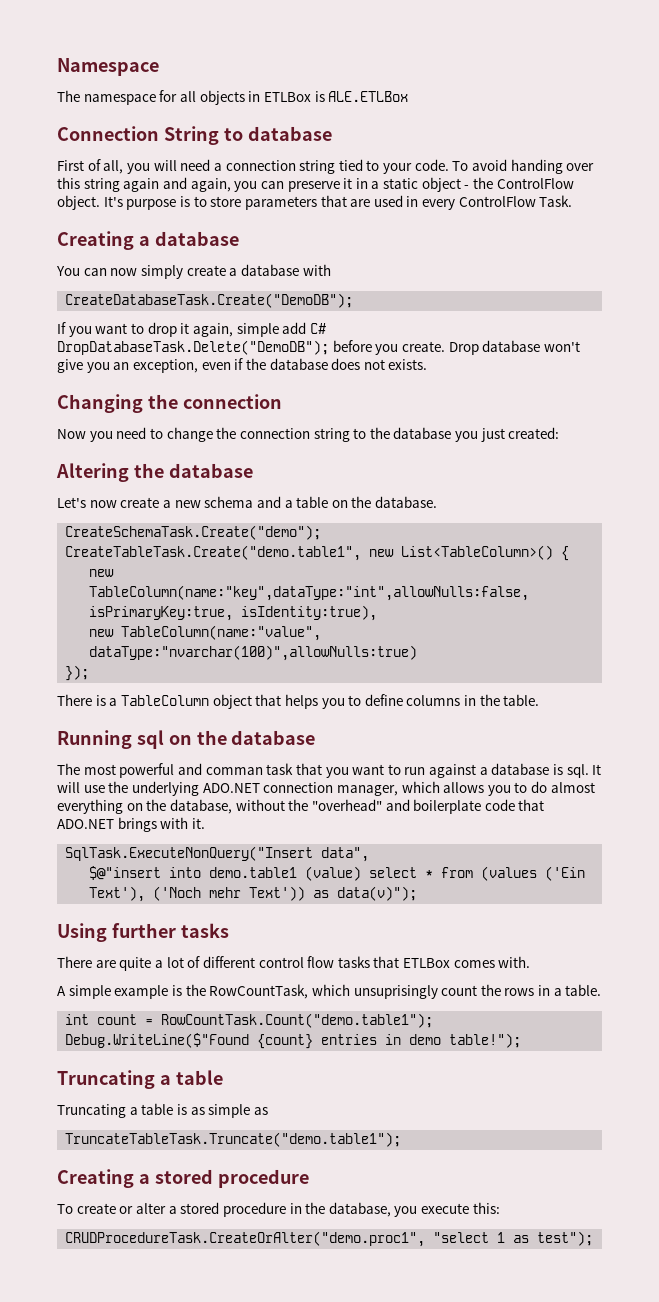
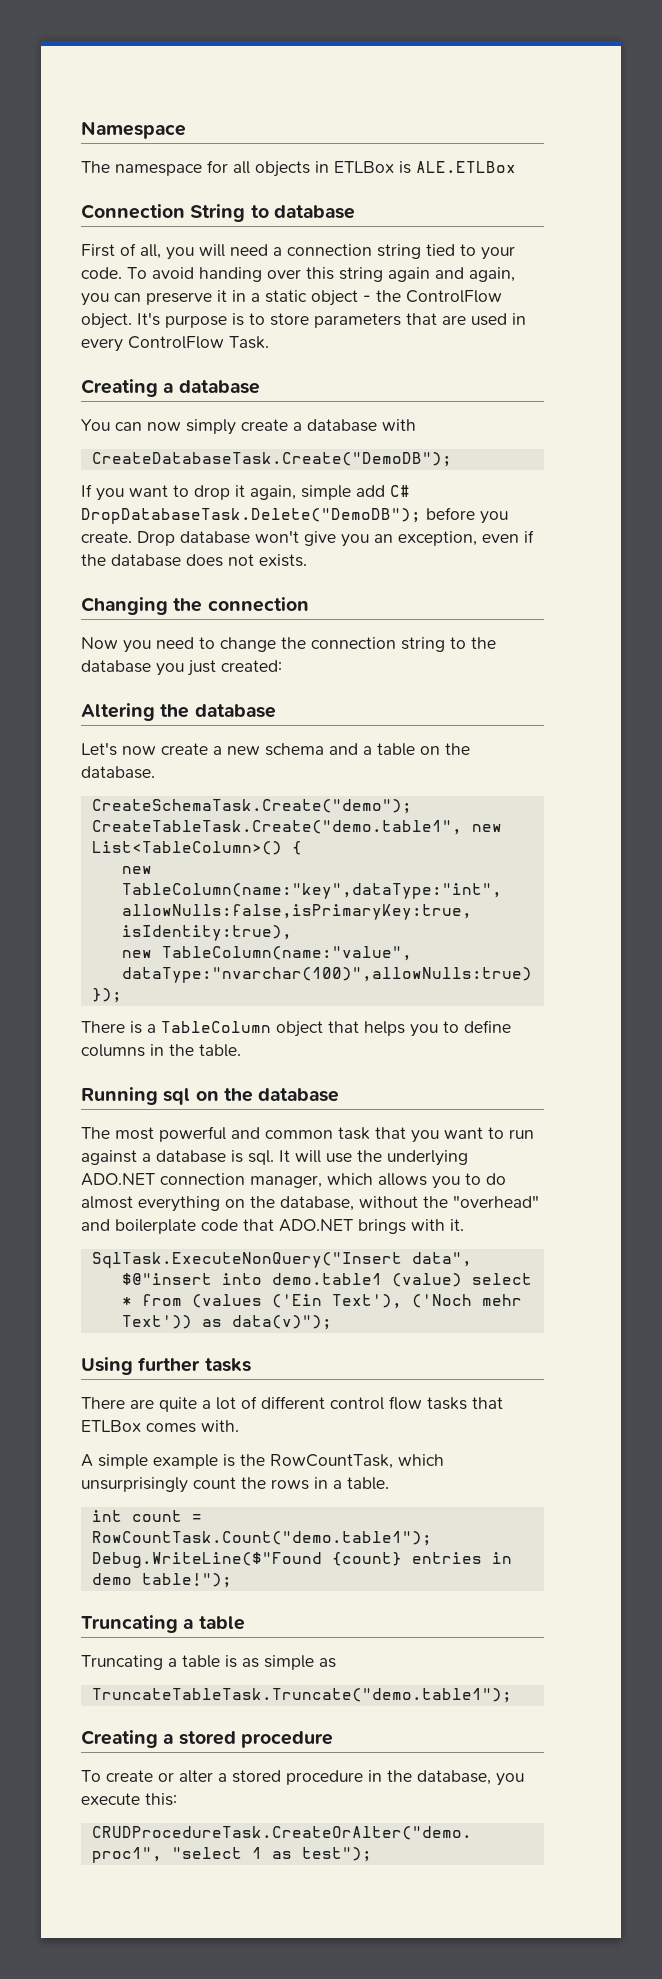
- The most powerful and comman task that you want to run against a database is sql.
+ The most powerful and common task that you want to run against a database is sql.
- A simple example is the RowCountTask, which unsuprisingly count the rows in a table.
+ A simple example is the RowCountTask, which unsurprisingly count the rows in a table.

